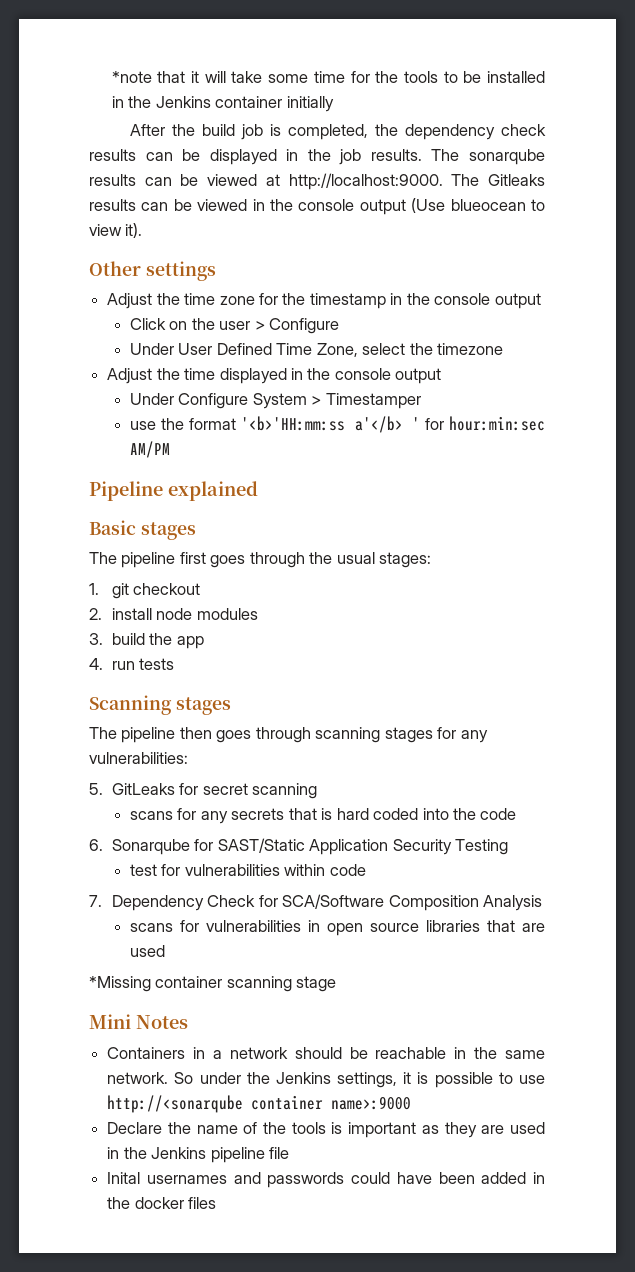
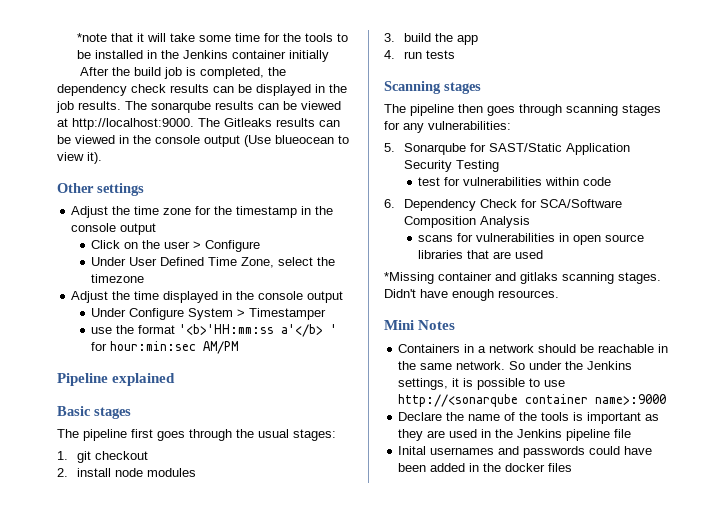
- 5. GitLeaks for secret scanning
- scans for any secrets that is hard coded into the code
- 6. Sonarqube for SAST/Static Application Security Testing
+ 5. Sonarqube for SAST/Static Application Security Testing
- 7. Dependency Check for SCA/Software Composition Analysis
+ 6. Dependency Check for SCA/Software Composition Analysis
- *Missing container scanning stage
+ *Missing container and gitlaks scanning stages. Didn't have enough resources.

